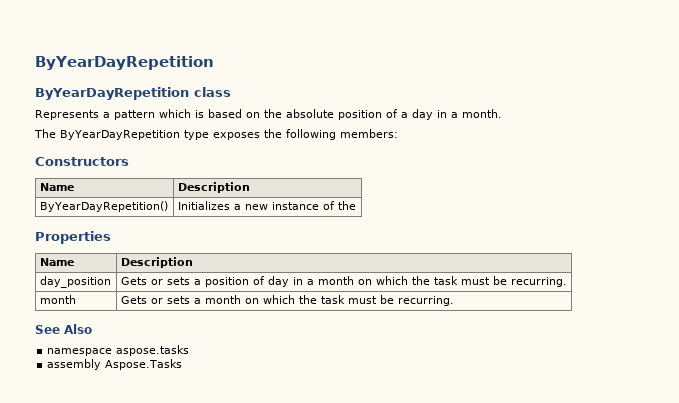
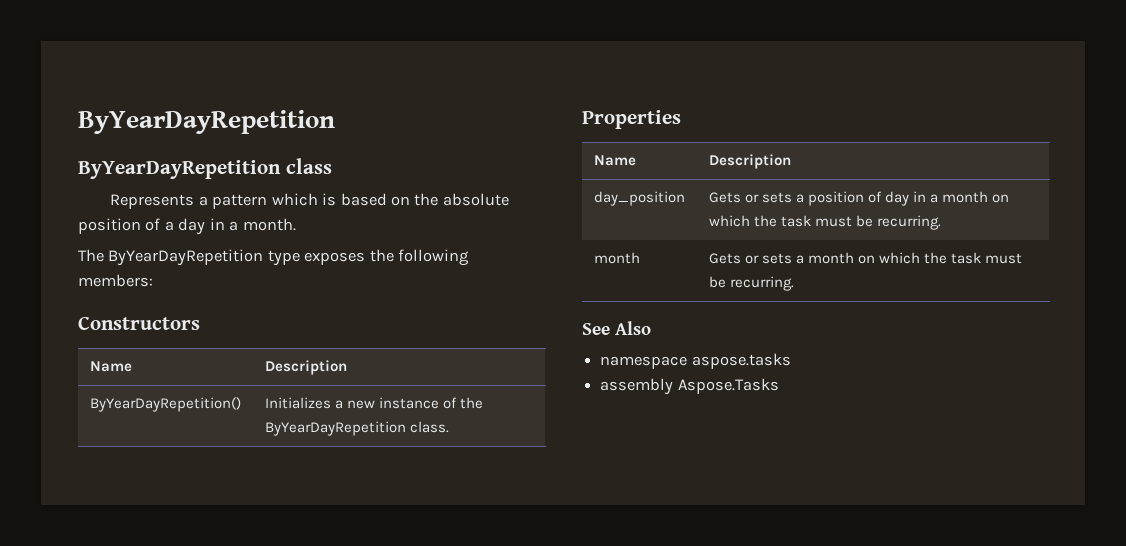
- ByYearDayRepetition() | Initializes a new instance of the
+ ByYearDayRepetition() | Initializes a new instance of the ByYearDayRepetition class.

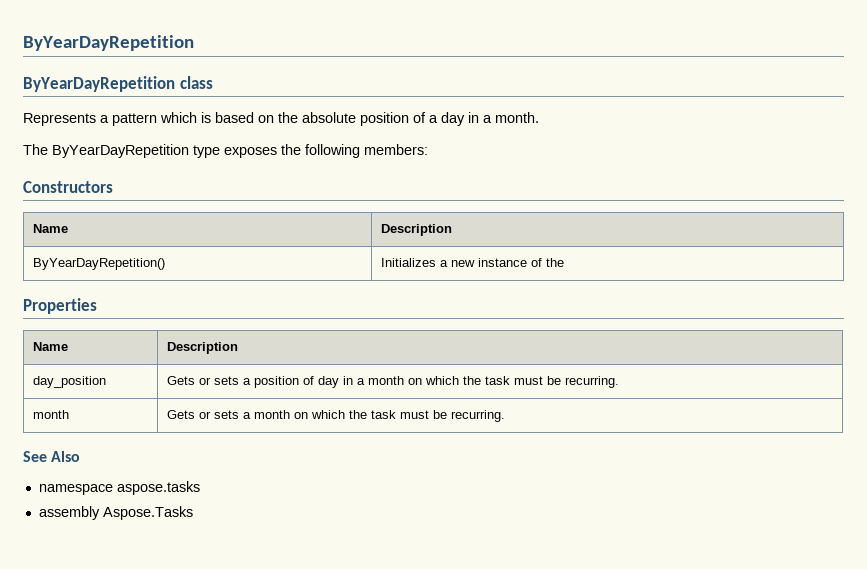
- ByYearDayRepetition() | Initializes a new instance of the ByYearDayRepetition class.
+ ByYearDayRepetition() | Initializes a new instance of the

